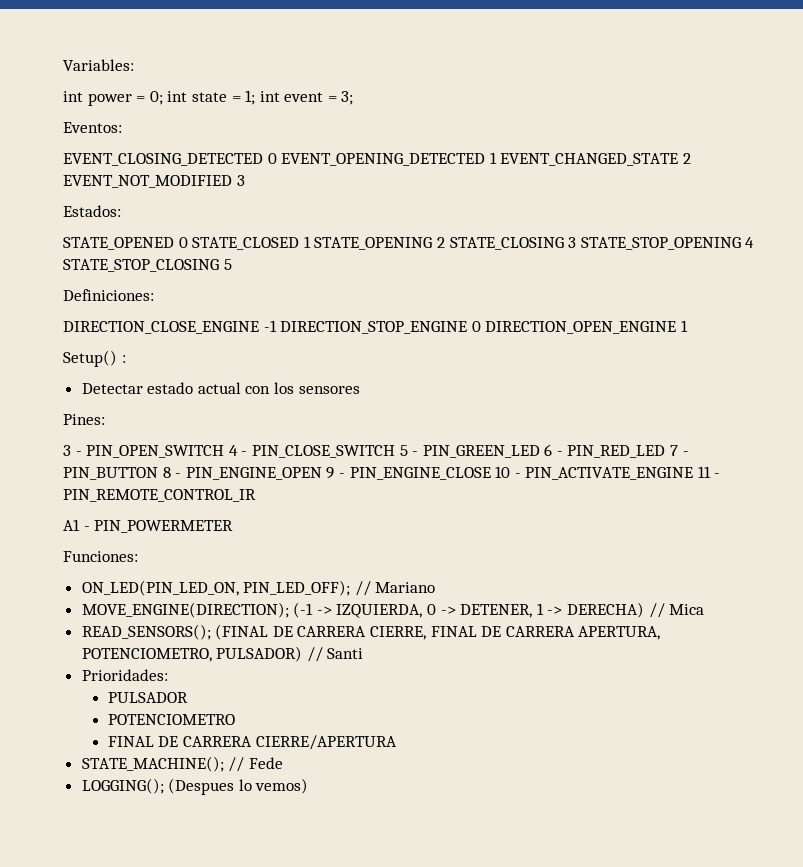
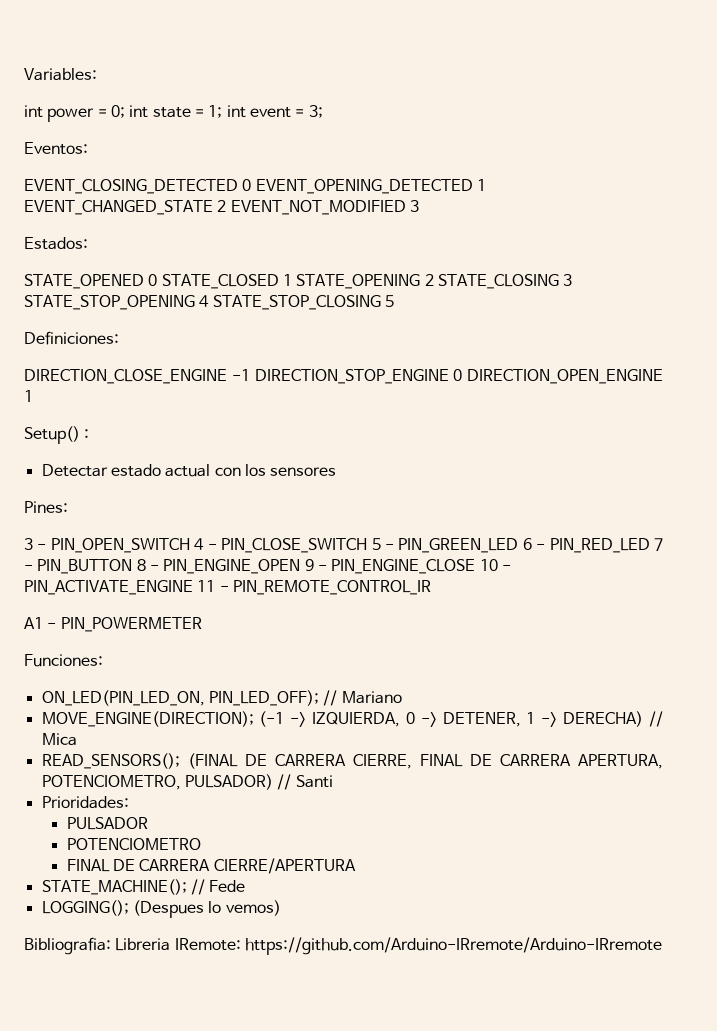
+ Bibliografia: Libreria IRemote: https://github.com/Arduino-IRremote/Arduino-IRremote

